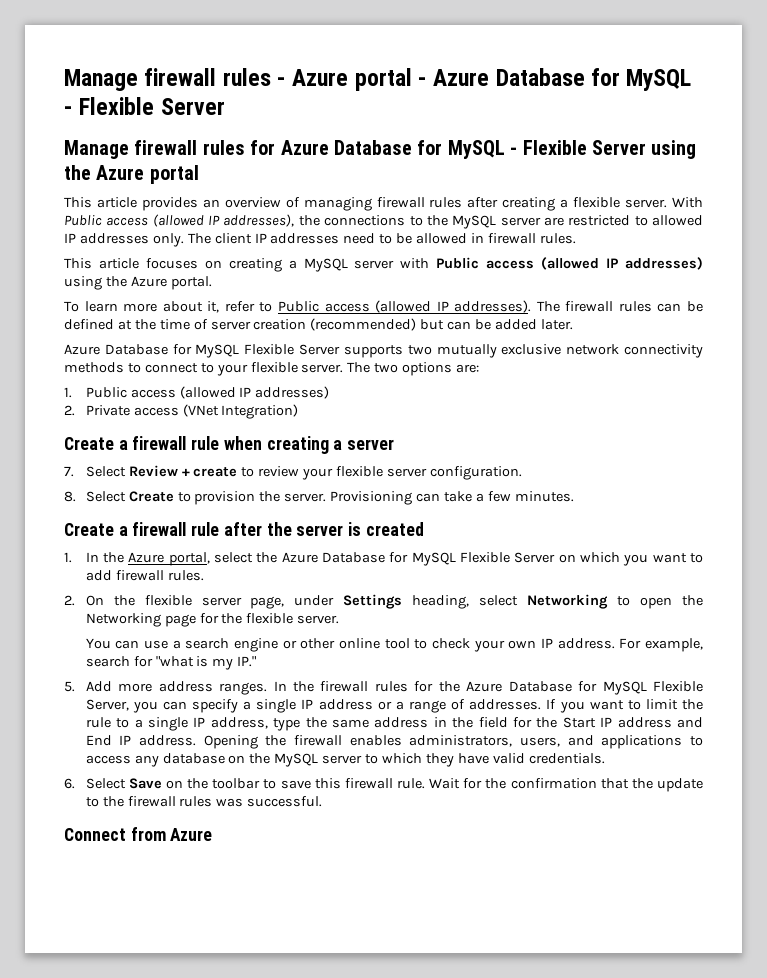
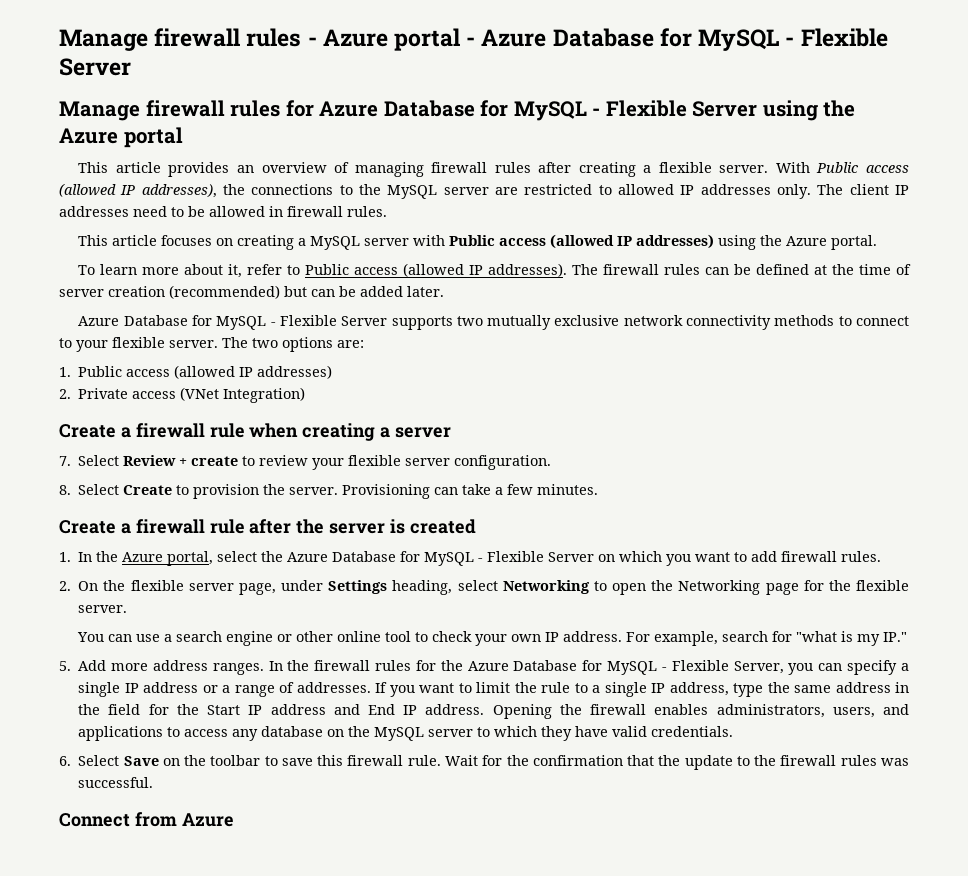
- Azure Database for MySQL Flexible Server supports two mutually exclusive network connectivity methods to connect to your flexible server.
+ Azure Database for MySQL - Flexible Server supports two mutually exclusive network connectivity methods to connect to your flexible server.
- 1. In the Azure portal, select the Azure Database for MySQL Flexible Server on which you want to add firewall rules.
+ 1. In the Azure portal, select the Azure Database for MySQL - Flexible Server on which you want to add firewall rules.
- In the firewall rules for the Azure Database for MySQL Flexible Server, you can specify a single IP address or a range of addresses.
+ In the firewall rules for the Azure Database for MySQL - Flexible Server, you can specify a single IP address or a range of addresses.

